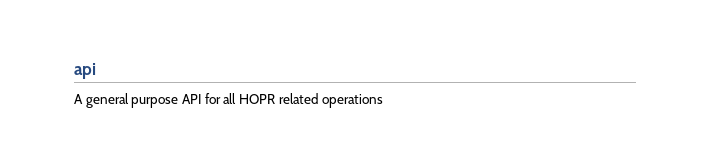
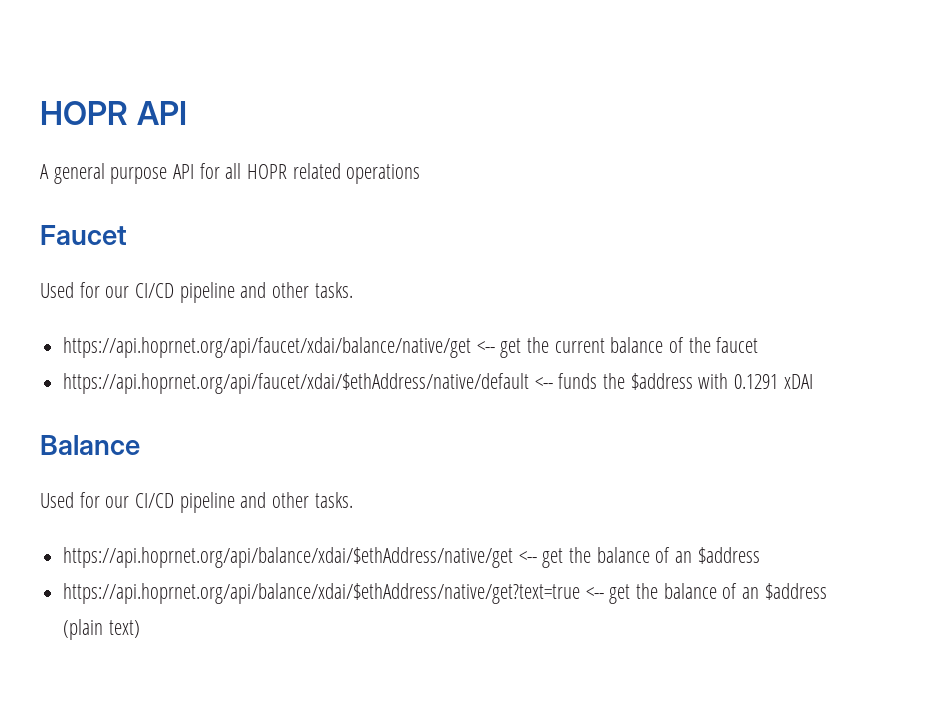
- api
+ HOPR API
+ Faucet
+ Used for our CI/CD pipeline and other tasks.
+ https://api.hoprnet.org/api/faucet/xdai/balance/native/get <-- get the current balance of the faucet
+ https://api.hoprnet.org/api/faucet/xdai/$ethAddress/native/default <-- funds the $address with 0.1291 xDAI
+ Balance
+ Used for our CI/CD pipeline and other tasks.
+ https://api.hoprnet.org/api/balance/xdai/$ethAddress/native/get <-- get the balance of an $address
+ https://api.hoprnet.org/api/balance/xdai/$ethAddress/native/get?text=true <-- get the balance of an $address (plain text)

